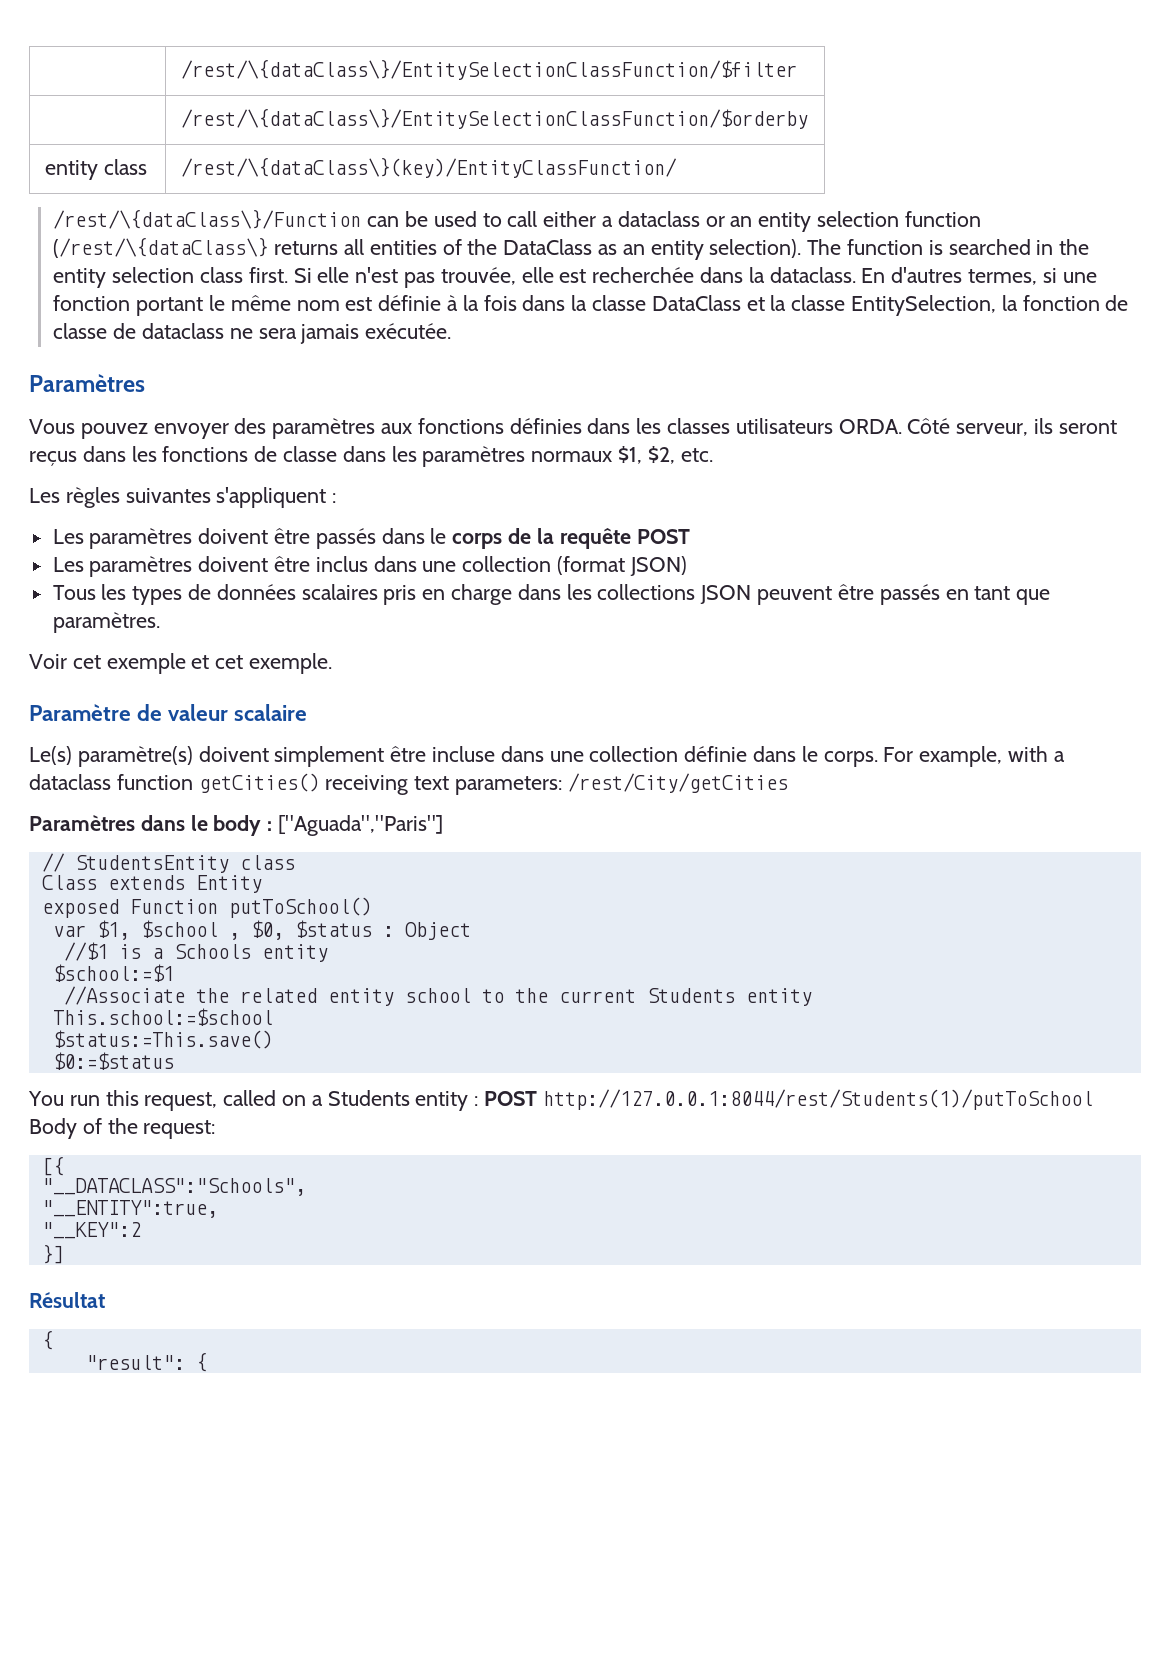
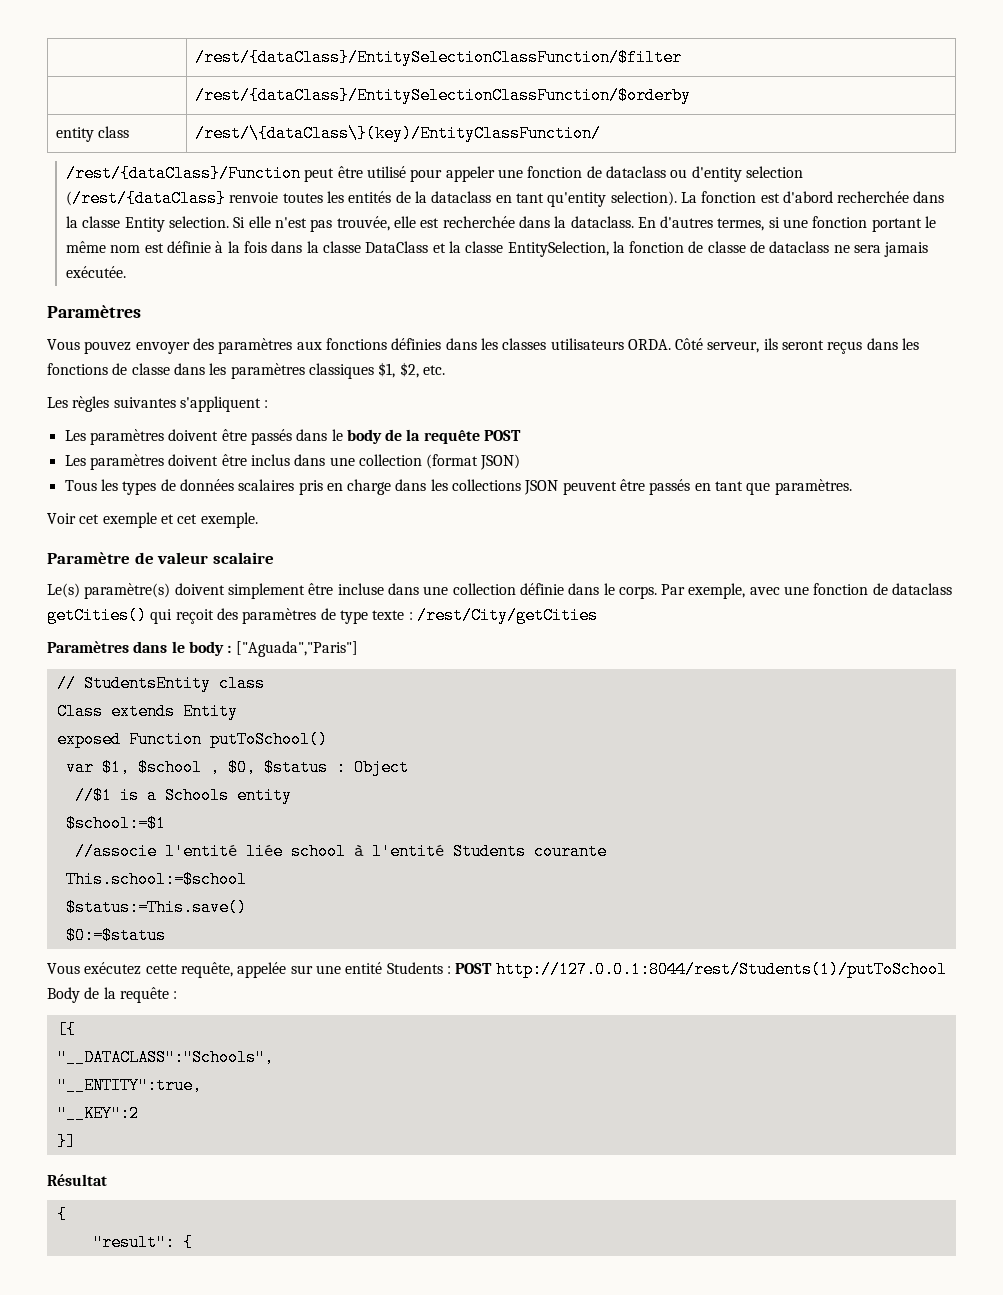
- | /rest/\{dataClass\}/EntitySelectionClassFunction/$filter
- | /rest/\{dataClass\}/EntitySelectionClassFunction/$orderby
+ | /rest/{dataClass}/EntitySelectionClassFunction/$filter
+ | /rest/{dataClass}/EntitySelectionClassFunction/$orderby
- /rest/\{dataClass\}/Function can be used to call either a dataclass or an entity selection function (/rest/\{dataClass\} returns all entities of the DataClass as an entity selection). The function is searched in the entity selection class first.
+ /rest/{dataClass}/Function peut être utilisé pour appeler une fonction de dataclass ou d'entity selection (/rest/{dataClass} renvoie toutes les entités de la dataclass en tant qu'entity selection). La fonction est d'abord recherchée dans la classe Entity selection.
- Côté serveur, ils seront reçus dans les fonctions de classe dans les paramètres normaux $1, $2, etc.
+ Côté serveur, ils seront reçus dans les fonctions de classe dans les paramètres classiques $1, $2, etc.
- Les paramètres doivent être passés dans le corps de la requête POST
+ Les paramètres doivent être passés dans le body de la requête POST
- For example, with a dataclass function getCities() receiving text parameters: /rest/City/getCities
+ Par exemple, avec une fonction de dataclass getCities() qui reçoit des paramètres de type texte : /rest/City/getCities
- //Associate the related entity school to the current Students entity
+ //associe l'entité liée school à l'entité Students courante
  This.school:=$school
  $status:=This.save()
  $0:=$status
- You run this request, called on a Students entity : POST http://127.0.0.1:8044/rest/Students(1)/putToSchool Body of the request:
+ Vous exécutez cette requête, appelée sur une entité Students : POST http://127.0.0.1:8044/rest/Students(1)/putToSchool Body de la requête :

